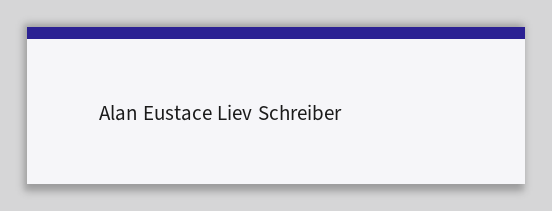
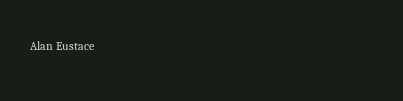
- Alan Eustace Liev Schreiber
+ Alan Eustace

